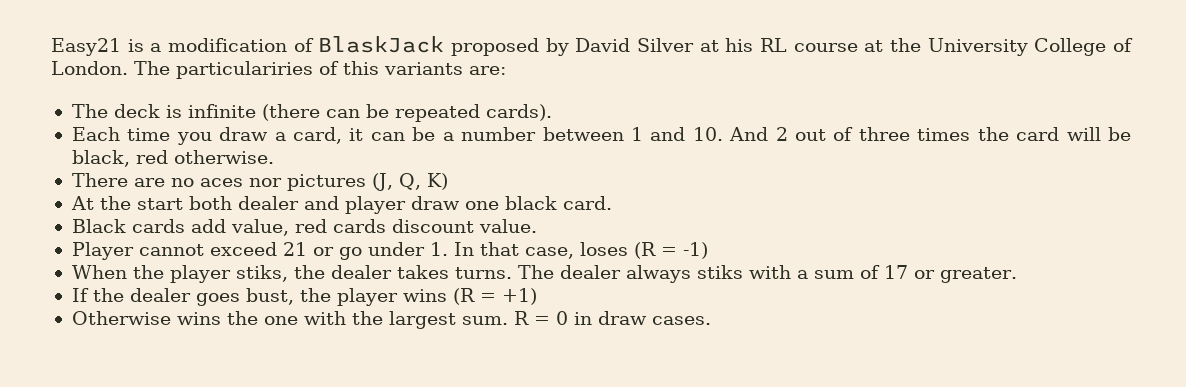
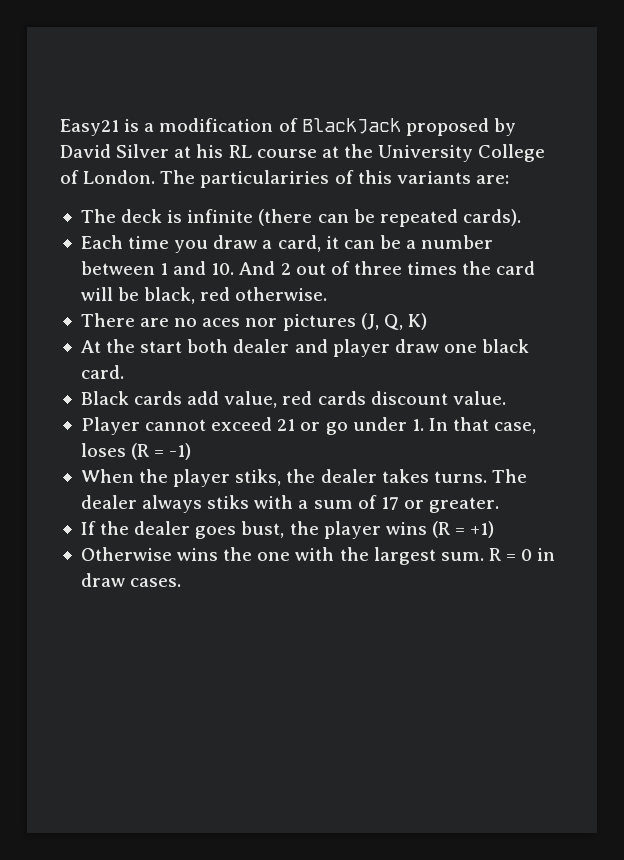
- Easy21 is a modification of BlaskJack proposed by David Silver at his RL course at the University College of London.
+ Easy21 is a modification of BlackJack proposed by David Silver at his RL course at the University College of London.

